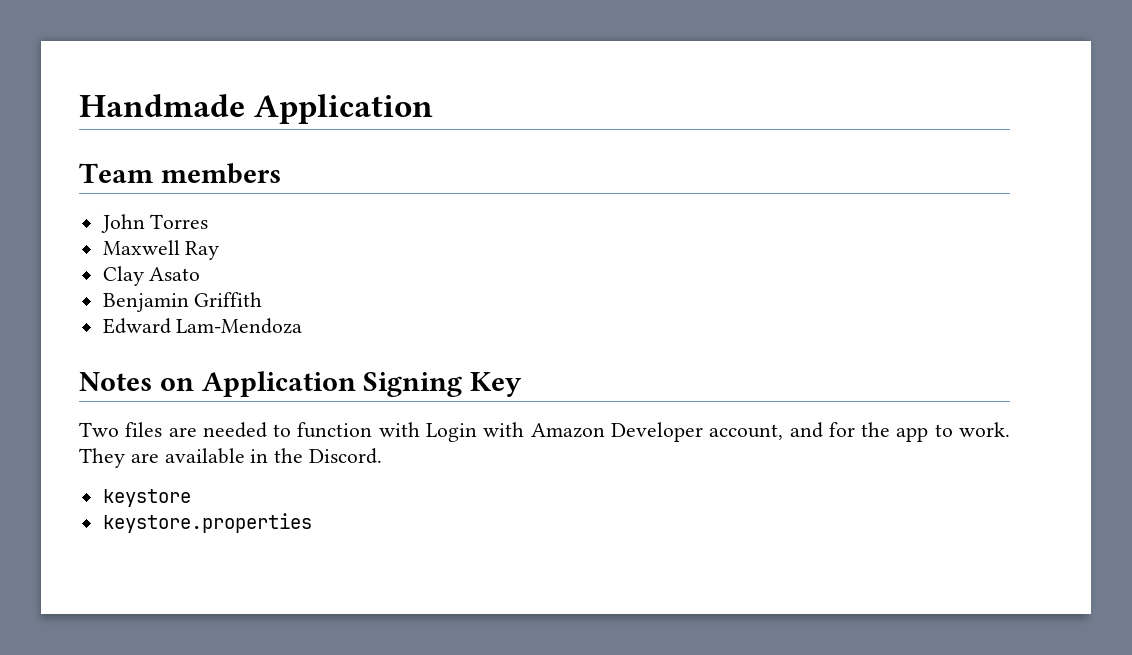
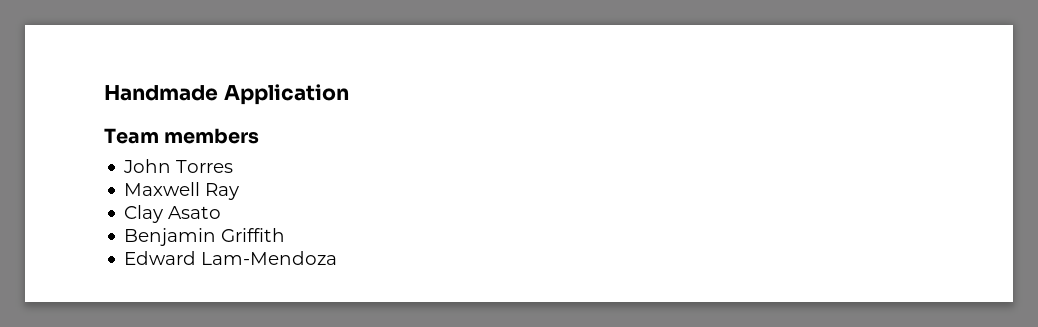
- Notes on Application Signing Key
- Two files are needed to function with Login with Amazon Developer account, and for the app to work. They are available in the Discord.
- keystore
- keystore.properties

